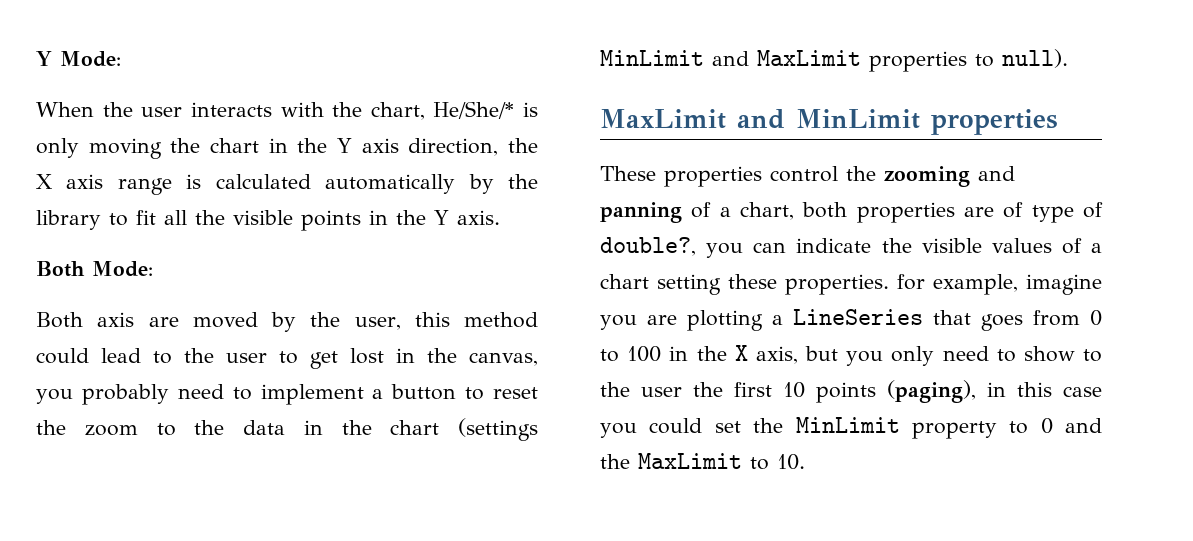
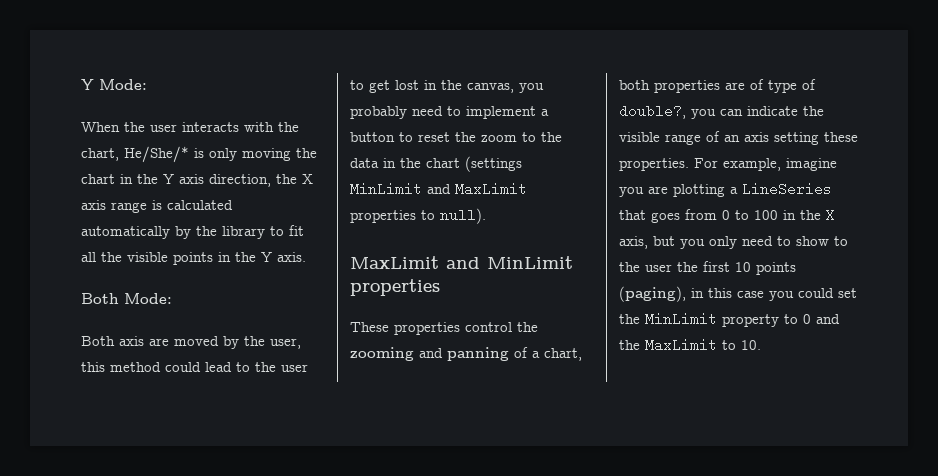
- These properties control the zooming and panning of a chart, both properties are of type of double?, you can indicate the visible values of a chart setting these properties. for example, imagine you are plotting a LineSeries that goes from 0 to 100 in the X axis, but you only need to show to the user the first 10 points (paging), in this case you could set the MinLimit property to 0 and the MaxLimit to 10.
+ These properties control the zooming and panning of a chart, both properties are of type of double?, you can indicate the visible range of an axis setting these properties. For example, imagine you are plotting a LineSeries that goes from 0 to 100 in the X axis, but you only need to show to the user the first 10 points (paging), in this case you could set the MinLimit property to 0 and the MaxLimit to 10.

